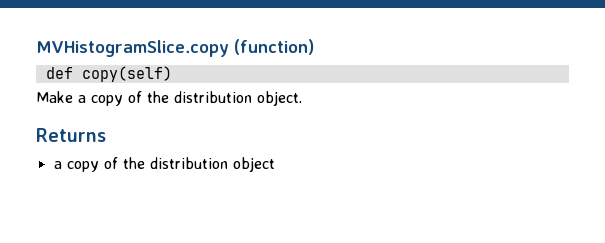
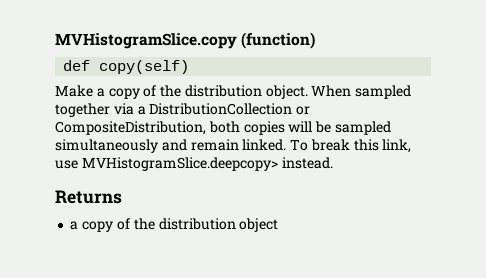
+ When sampled together via a DistributionCollection or CompositeDistribution, both copies will be sampled simultaneously and remain linked. To break this link, use MVHistogramSlice.deepcopy> instead.

